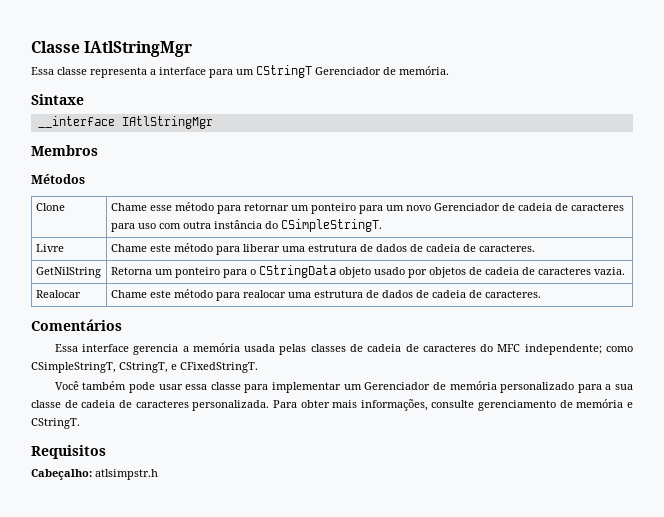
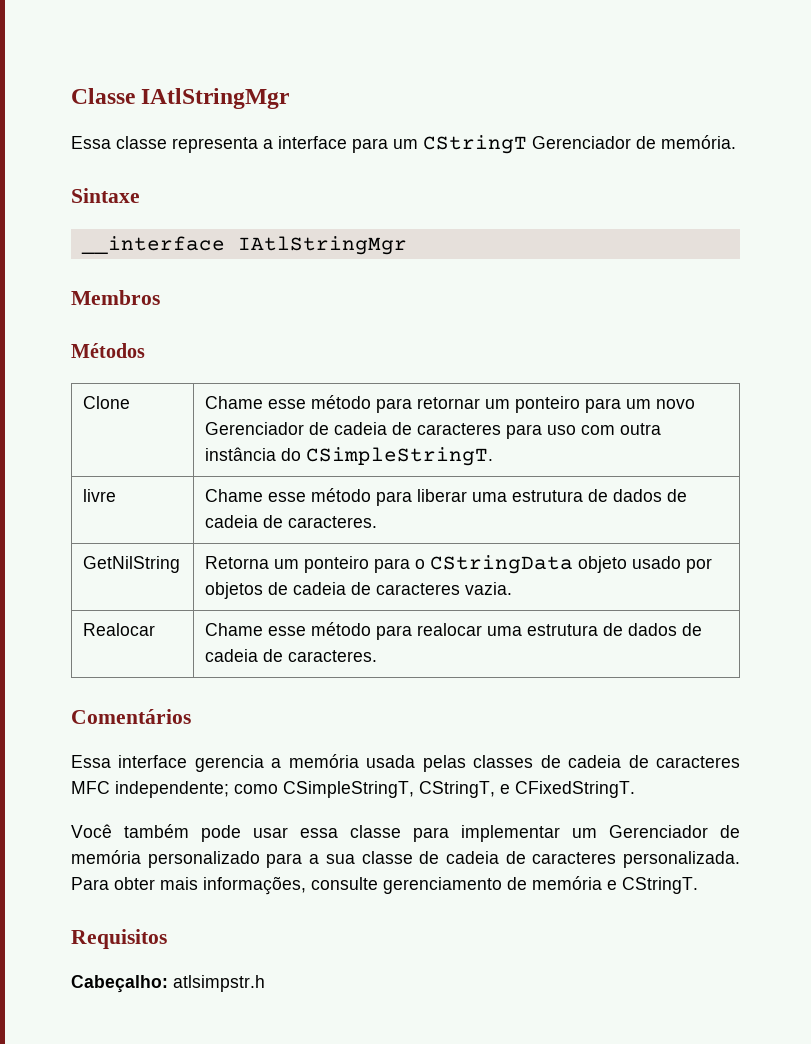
- Livre | Chame este método para liberar uma estrutura de dados de cadeia de caracteres.
+ livre | Chame esse método para liberar uma estrutura de dados de cadeia de caracteres.
- Realocar | Chame este método para realocar uma estrutura de dados de cadeia de caracteres.
+ Realocar | Chame esse método para realocar uma estrutura de dados de cadeia de caracteres.
- Essa interface gerencia a memória usada pelas classes de cadeia de caracteres do MFC independente; como CSimpleStringT, CStringT, e CFixedStringT.
+ Essa interface gerencia a memória usada pelas classes de cadeia de caracteres MFC independente; como CSimpleStringT, CStringT, e CFixedStringT.

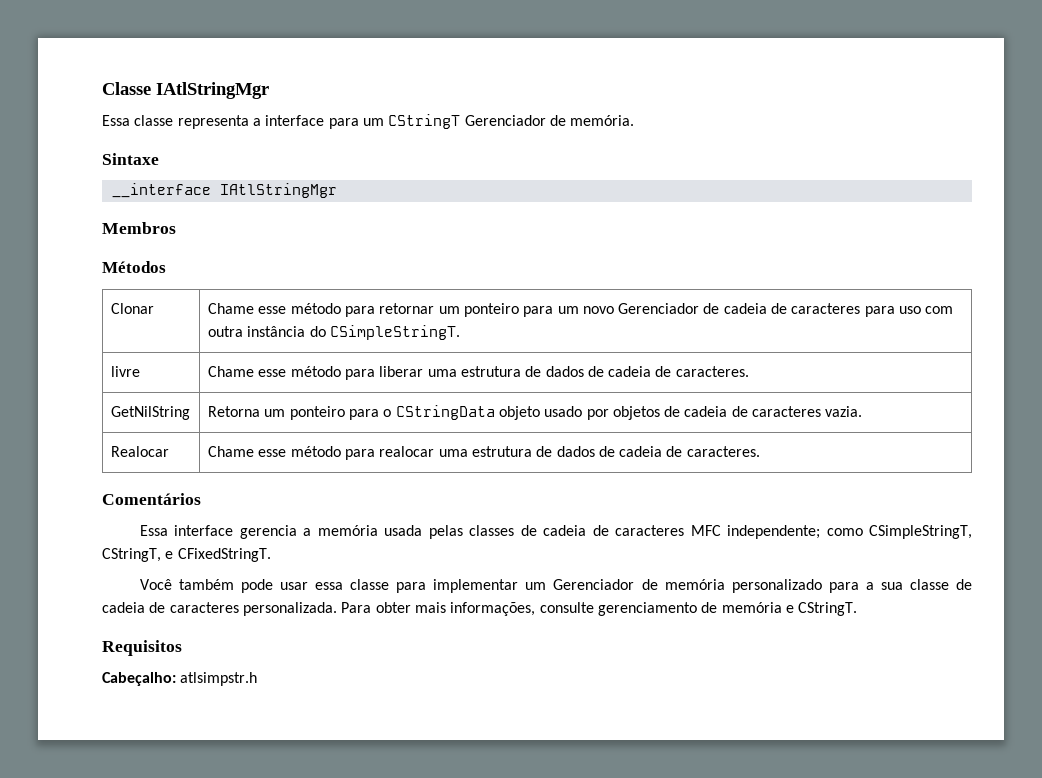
- Clone | Chame esse método para retornar um ponteiro para um novo Gerenciador de cadeia de caracteres para uso com outra instância do CSimpleStringT.
+ Clonar | Chame esse método para retornar um ponteiro para um novo Gerenciador de cadeia de caracteres para uso com outra instância do CSimpleStringT.

